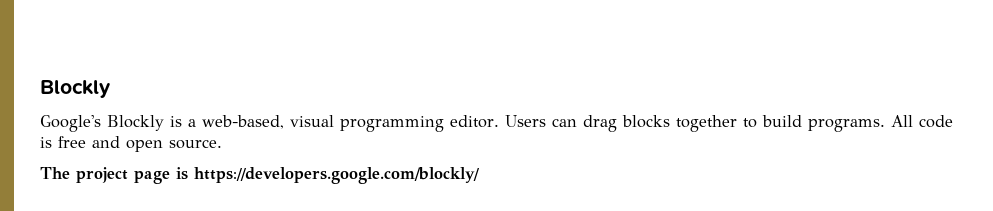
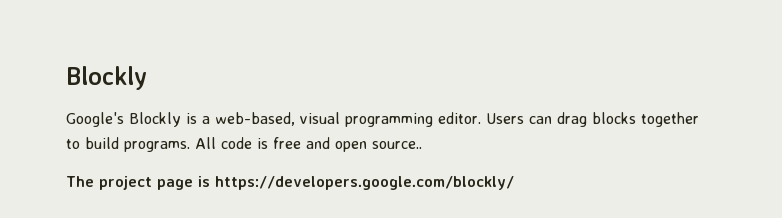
- All code is free and open source.
+ All code is free and open source..

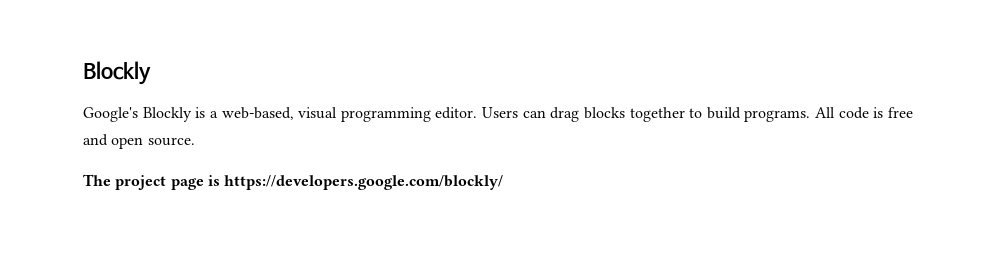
- All code is free and open source..
+ All code is free and open source.

